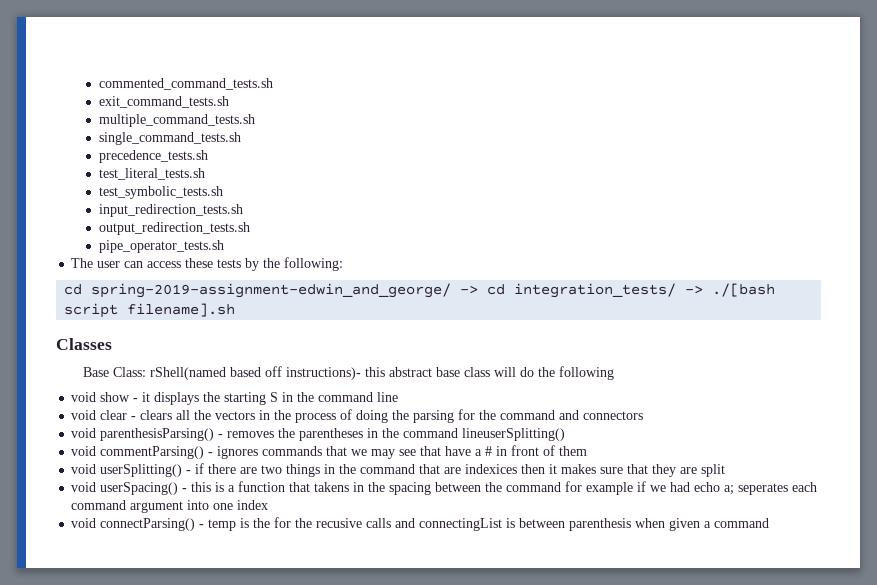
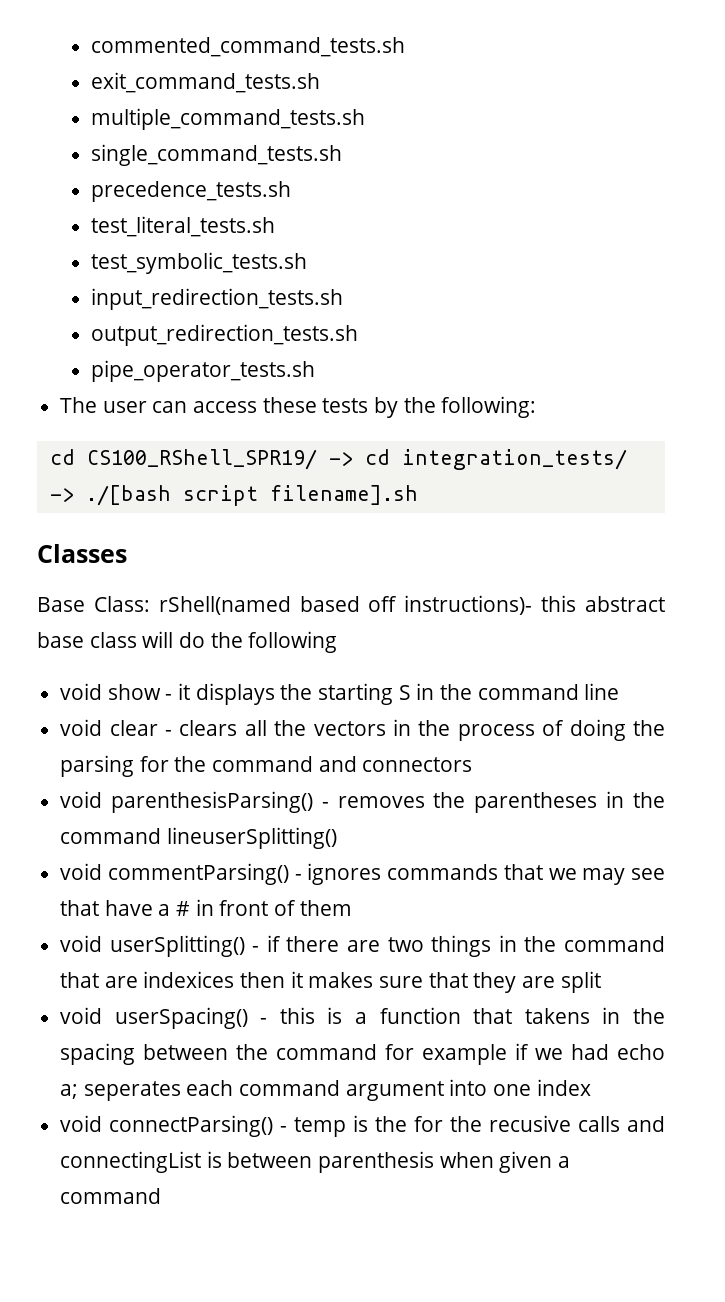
- cd spring-2019-assignment-edwin_and_george/ -> cd integration_tests/ -> ./[bash script filename].sh
+ cd CS100_RShell_SPR19/ -> cd integration_tests/ -> ./[bash script filename].sh

